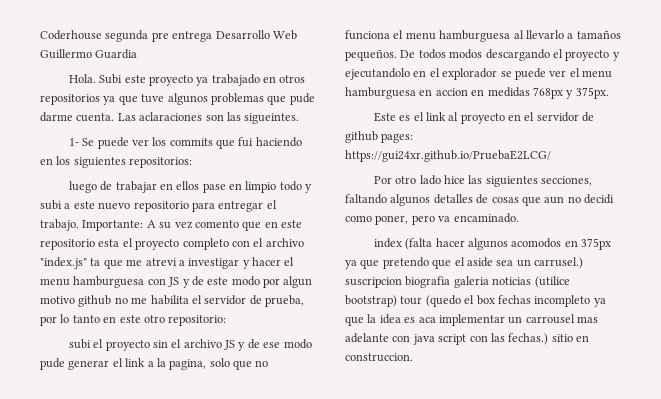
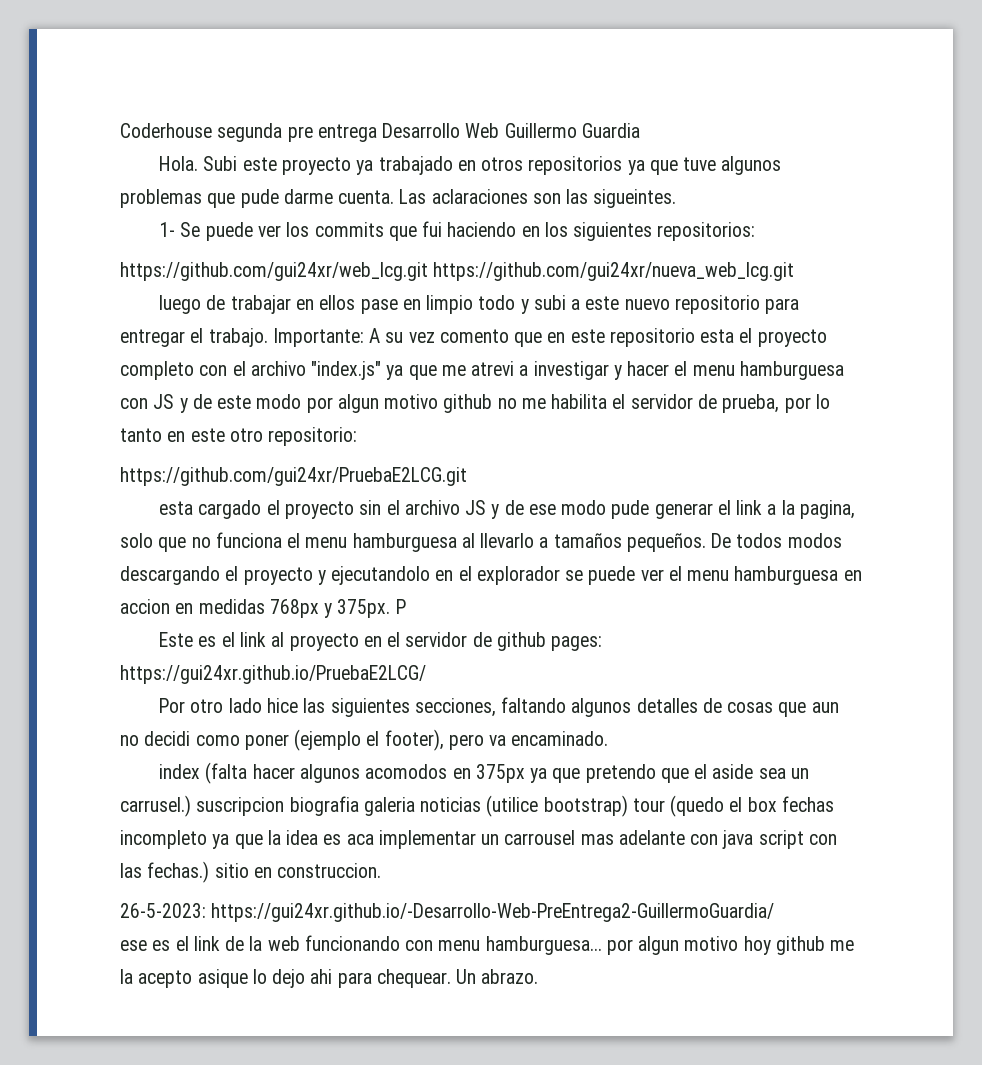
+ https://github.com/gui24xr/web_lcg.git https://github.com/gui24xr/nueva_web_lcg.git
- Importante: A su vez comento que en este repositorio esta el proyecto completo con el archivo "index.js" ta que me atrevi a investigar y hacer el menu hamburguesa con JS y de este modo por algun motivo github no me habilita el servidor de prueba, por lo tanto en este otro repositorio:
+ Importante: A su vez comento que en este repositorio esta el proyecto completo con el archivo "index.js" ya que me atrevi a investigar y hacer el menu hamburguesa con JS y de este modo por algun motivo github no me habilita el servidor de prueba, por lo tanto en este otro repositorio:
- subi el proyecto sin el archivo JS y de ese modo pude generar el link a la pagina, solo que no funciona el menu hamburguesa al llevarlo a tamaños pequeños.
+ https://github.com/gui24xr/PruebaE2LCG.git
+ esta cargado el proyecto sin el archivo JS y de ese modo pude generar el link a la pagina, solo que no funciona el menu hamburguesa al llevarlo a tamaños pequeños.
+ P
- Por otro lado hice las siguientes secciones, faltando algunos detalles de cosas que aun no decidi como poner, pero va encaminado.
+ Por otro lado hice las siguientes secciones, faltando algunos detalles de cosas que aun no decidi como poner (ejemplo el footer), pero va encaminado.
+ 26-5-2023: https://gui24xr.github.io/-Desarrollo-Web-PreEntrega2-GuillermoGuardia/
+ ese es el link de la web funcionando con menu hamburguesa... por algun motivo hoy github me la acepto asique lo dejo ahi para chequear. Un abrazo.

